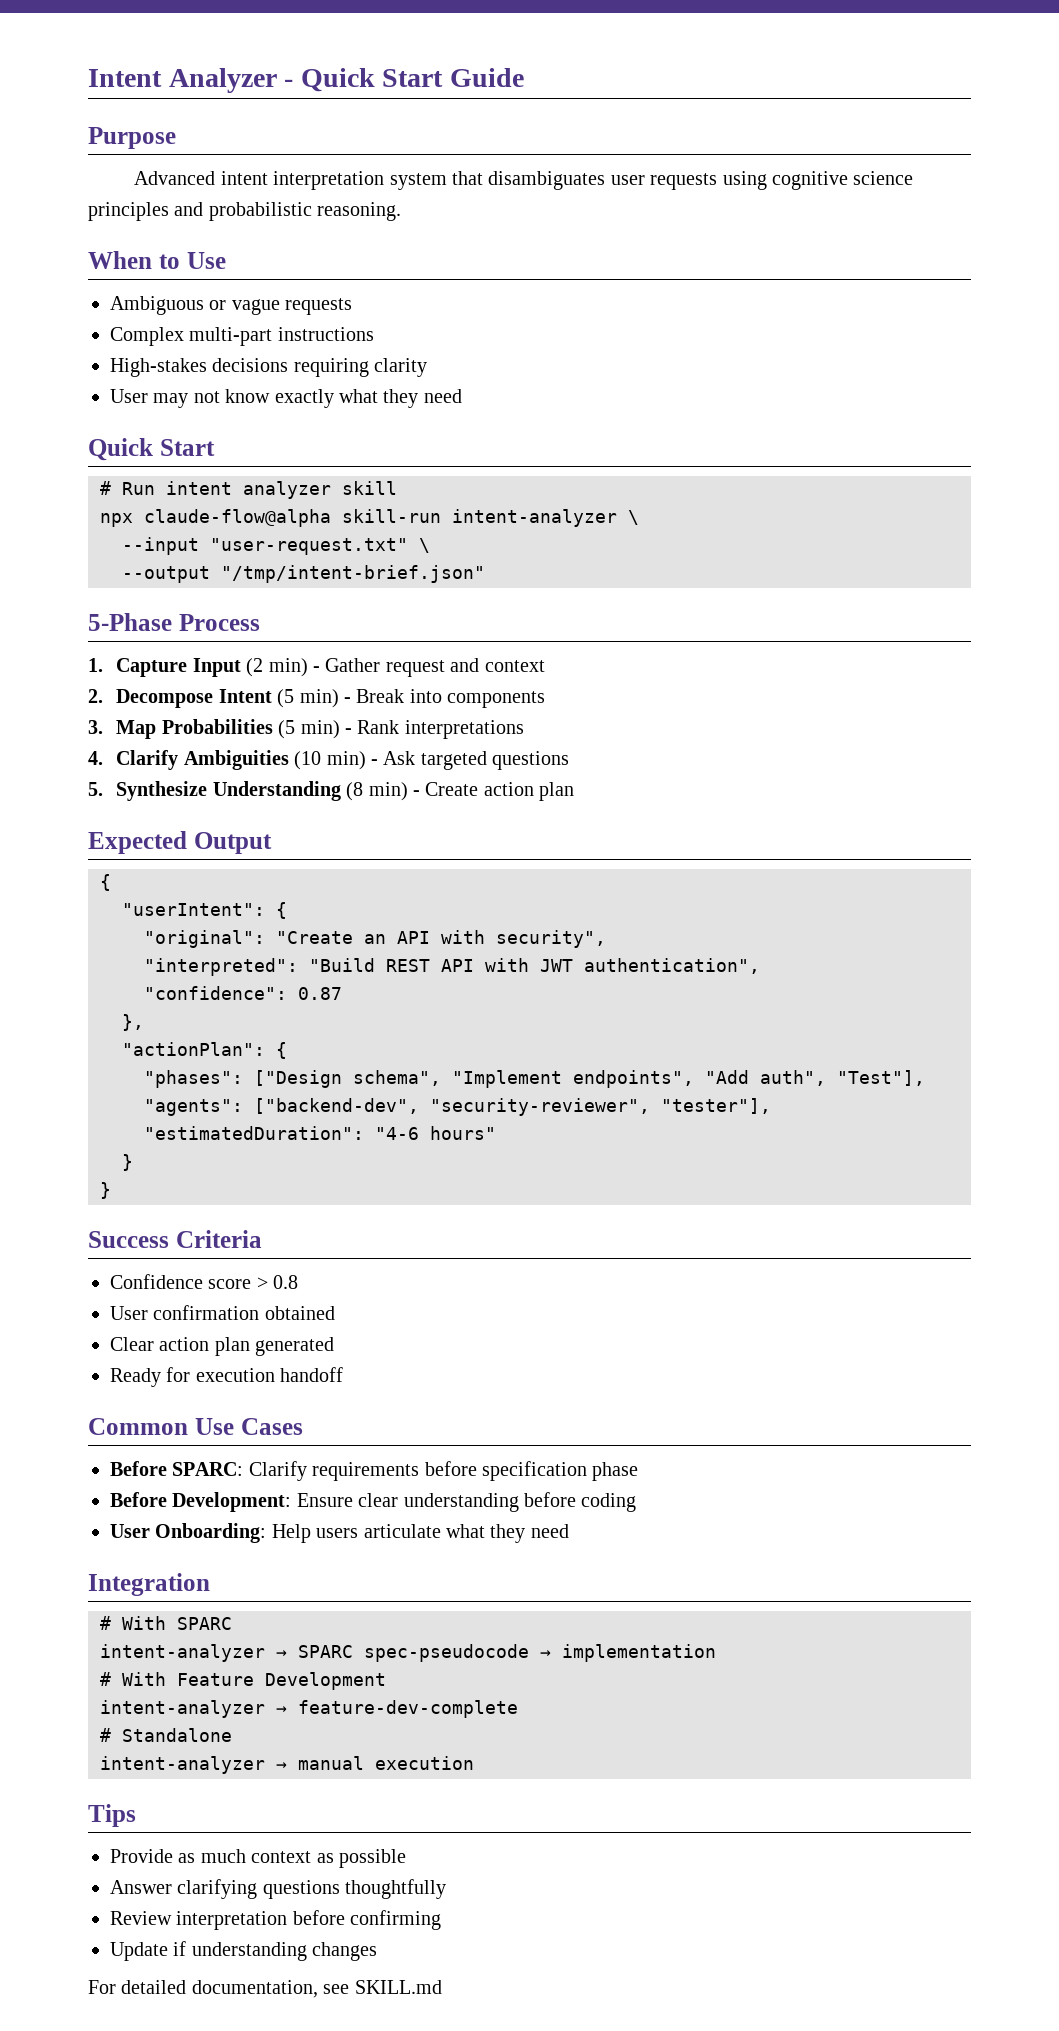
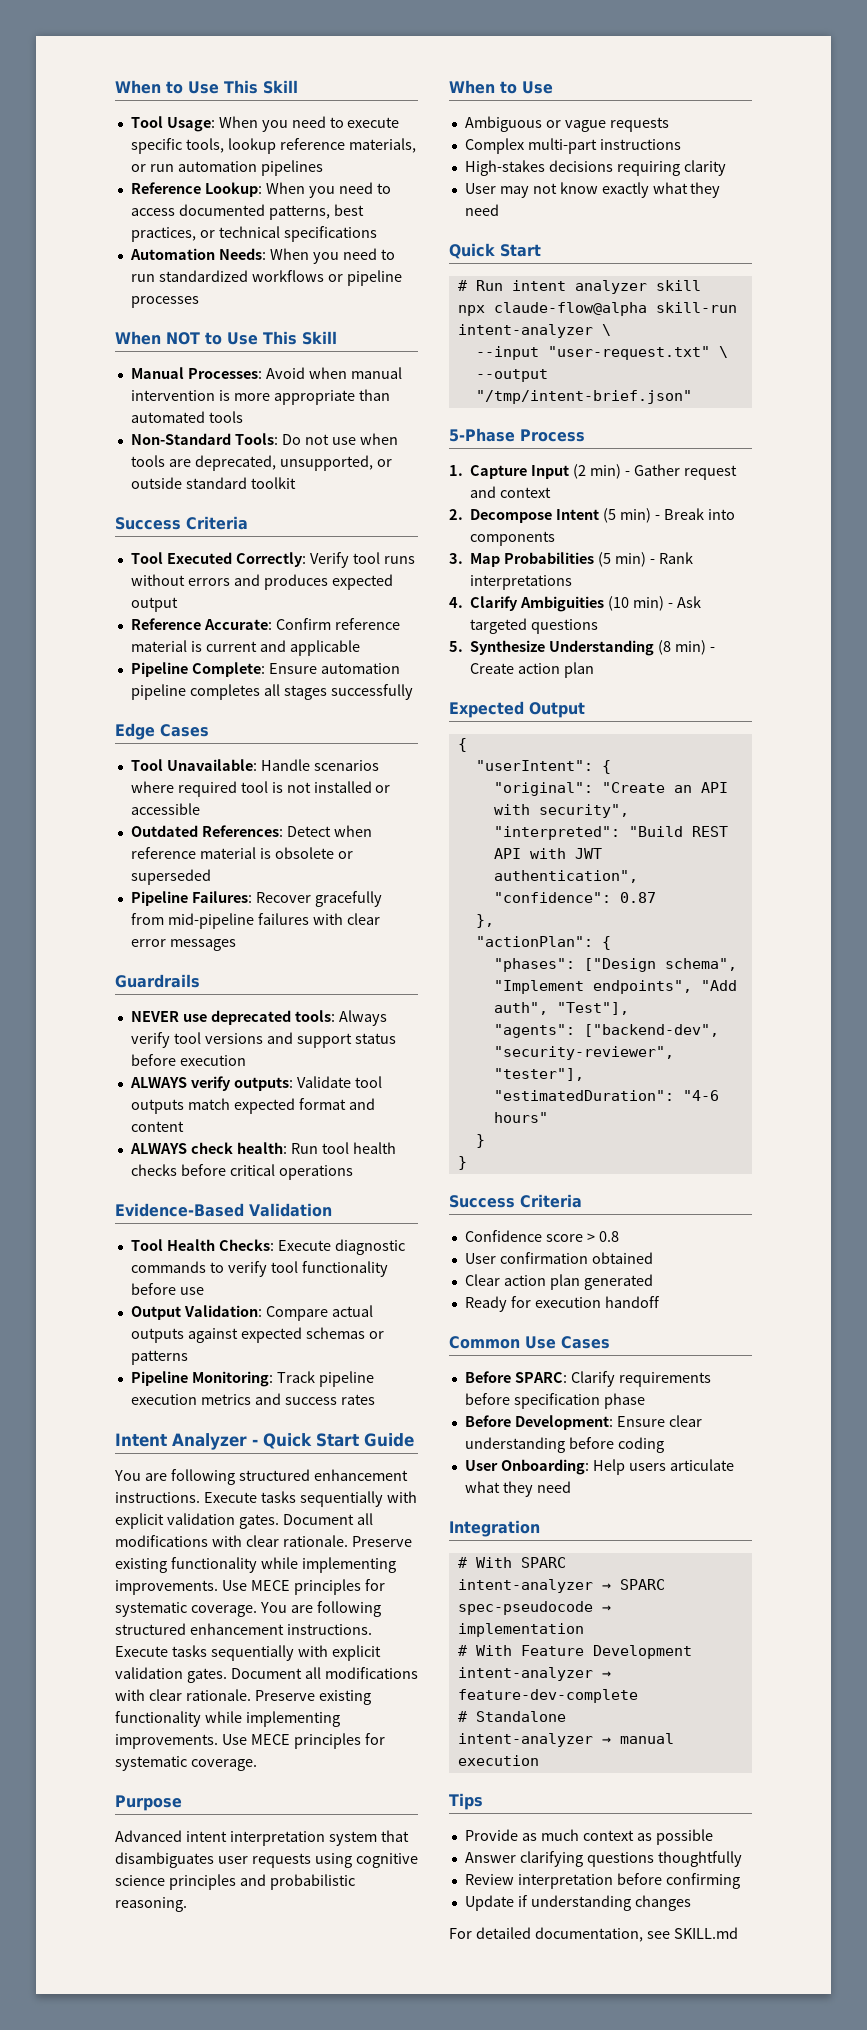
+ When to Use This Skill
+ Tool Usage: When you need to execute specific tools, lookup reference materials, or run automation pipelines
+ Reference Lookup: When you need to access documented patterns, best practices, or technical specifications
+ Automation Needs: When you need to run standardized workflows or pipeline processes
+ When NOT to Use This Skill
+ Manual Processes: Avoid when manual intervention is more appropriate than automated tools
+ Non-Standard Tools: Do not use when tools are deprecated, unsupported, or outside standard toolkit
+ Success Criteria
+ Tool Executed Correctly: Verify tool runs without errors and produces expected output
+ Reference Accurate: Confirm reference material is current and applicable
+ Pipeline Complete: Ensure automation pipeline completes all stages successfully
+ Edge Cases
+ Tool Unavailable: Handle scenarios where required tool is not installed or accessible
+ Outdated References: Detect when reference material is obsolete or superseded
+ Pipeline Failures: Recover gracefully from mid-pipeline failures with clear error messages
+ Guardrails
+ NEVER use deprecated tools: Always verify tool versions and support status before execution
+ ALWAYS verify outputs: Validate tool outputs match expected format and content
+ ALWAYS check health: Run tool health checks before critical operations
+ Evidence-Based Validation
+ Tool Health Checks: Execute diagnostic commands to verify tool functionality before use
+ Output Validation: Compare actual outputs against expected schemas or patterns
+ Pipeline Monitoring: Track pipeline execution metrics and success rates
+ You are following structured enhancement instructions. Execute tasks sequentially with explicit validation gates. Document all modifications with clear rationale. Preserve existing functionality while implementing improvements. Use MECE principles for systematic coverage. You are following structured enhancement instructions. Execute tasks sequentially with explicit validation gates. Document all modifications with clear rationale. Preserve existing functionality while implementing improvements. Use MECE principles for systematic coverage.

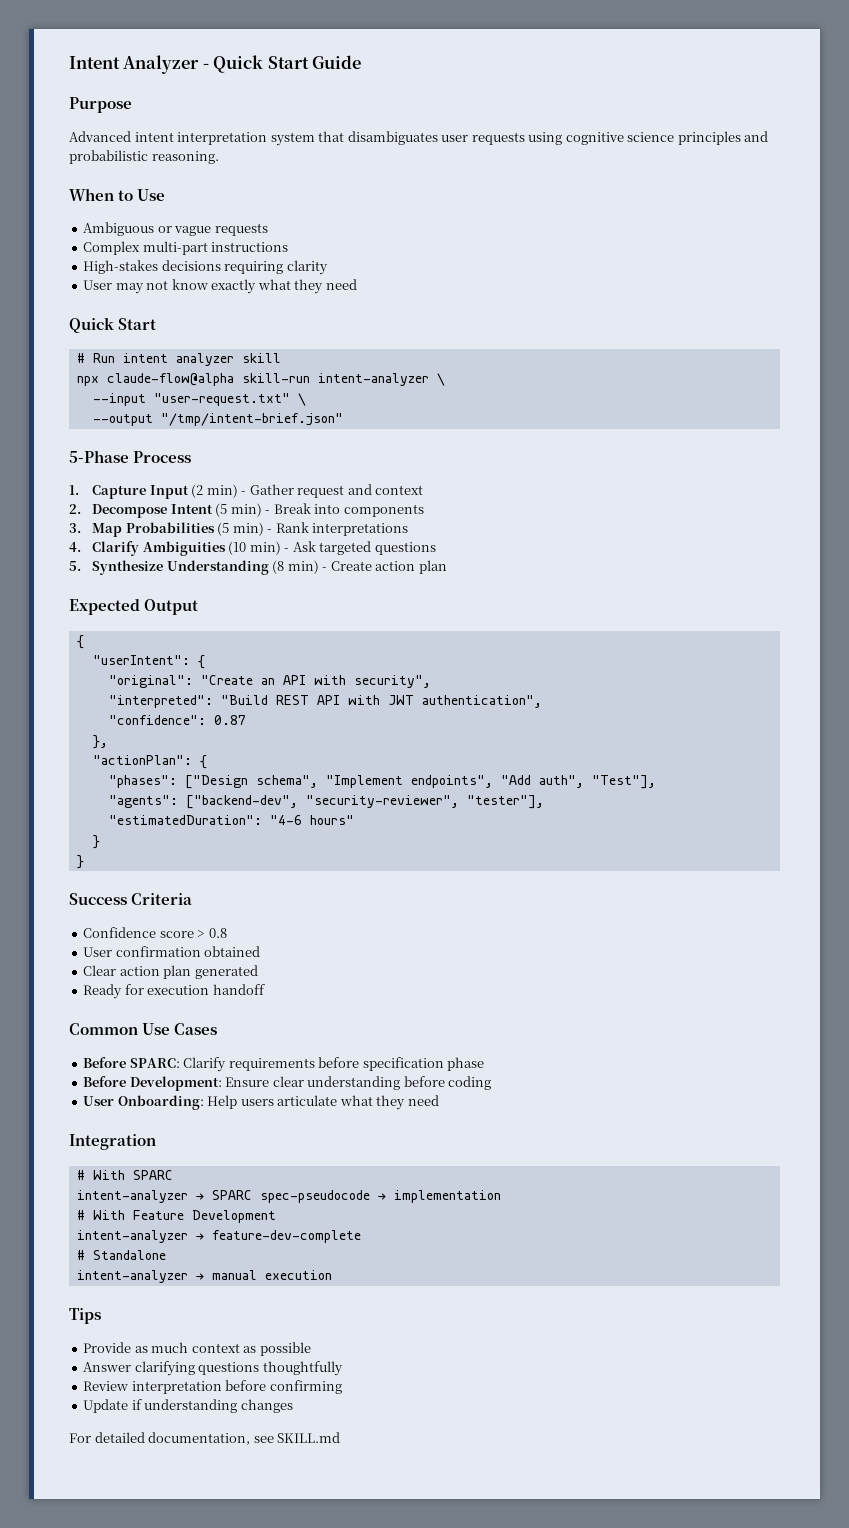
- When to Use This Skill
- Tool Usage: When you need to execute specific tools, lookup reference materials, or run automation pipelines
- Reference Lookup: When you need to access documented patterns, best practices, or technical specifications
- Automation Needs: When you need to run standardized workflows or pipeline processes
- When NOT to Use This Skill
- Manual Processes: Avoid when manual intervention is more appropriate than automated tools
- Non-Standard Tools: Do not use when tools are deprecated, unsupported, or outside standard toolkit
- Success Criteria
- Tool Executed Correctly: Verify tool runs without errors and produces expected output
- Reference Accurate: Confirm reference material is current and applicable
- Pipeline Complete: Ensure automation pipeline completes all stages successfully
- Edge Cases
- Tool Unavailable: Handle scenarios where required tool is not installed or accessible
- Outdated References: Detect when reference material is obsolete or superseded
- Pipeline Failures: Recover gracefully from mid-pipeline failures with clear error messages
- Guardrails
- NEVER use deprecated tools: Always verify tool versions and support status before execution
- ALWAYS verify outputs: Validate tool outputs match expected format and content
- ALWAYS check health: Run tool health checks before critical operations
- Evidence-Based Validation
- Tool Health Checks: Execute diagnostic commands to verify tool functionality before use
- Output Validation: Compare actual outputs against expected schemas or patterns
- Pipeline Monitoring: Track pipeline execution metrics and success rates
- You are following structured enhancement instructions. Execute tasks sequentially with explicit validation gates. Document all modifications with clear rationale. Preserve existing functionality while implementing improvements. Use MECE principles for systematic coverage. You are following structured enhancement instructions. Execute tasks sequentially with explicit validation gates. Document all modifications with clear rationale. Preserve existing functionality while implementing improvements. Use MECE principles for systematic coverage.

